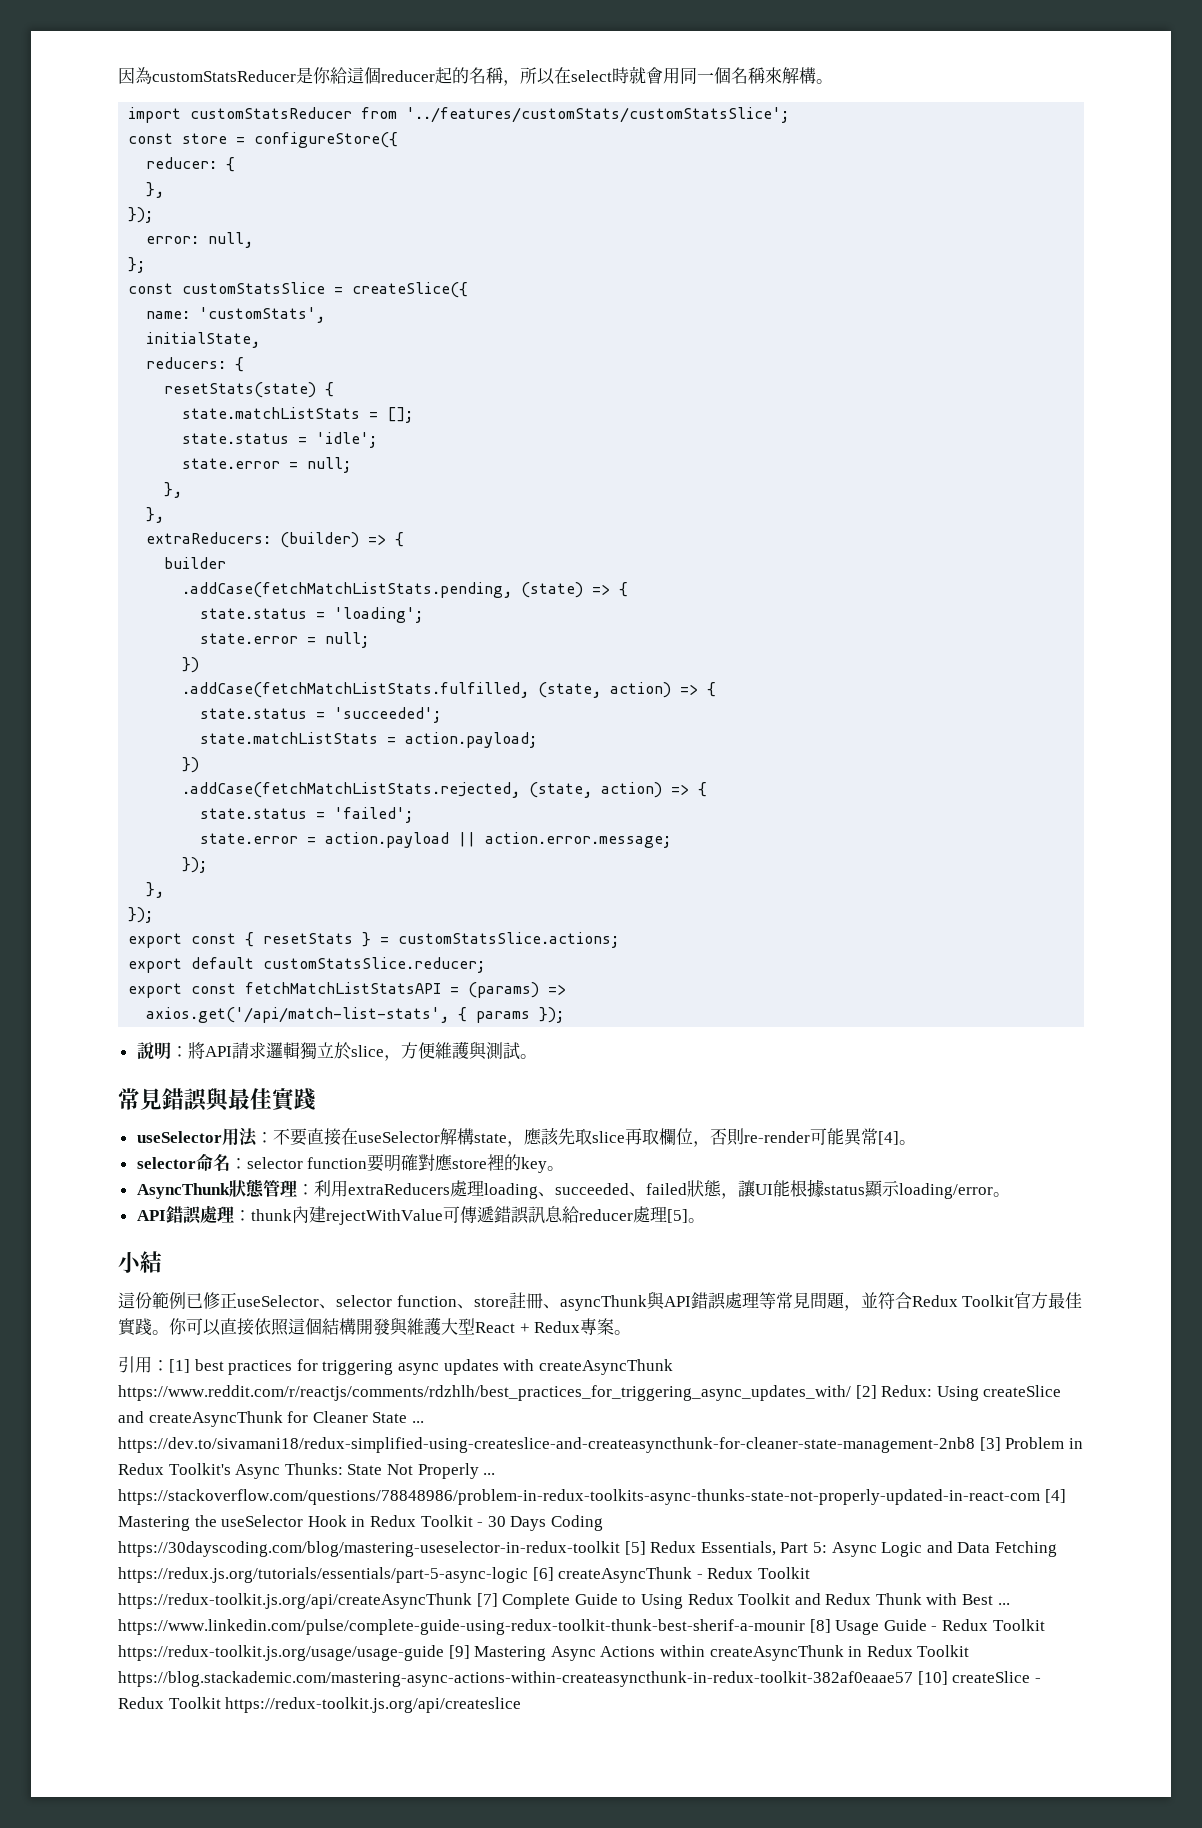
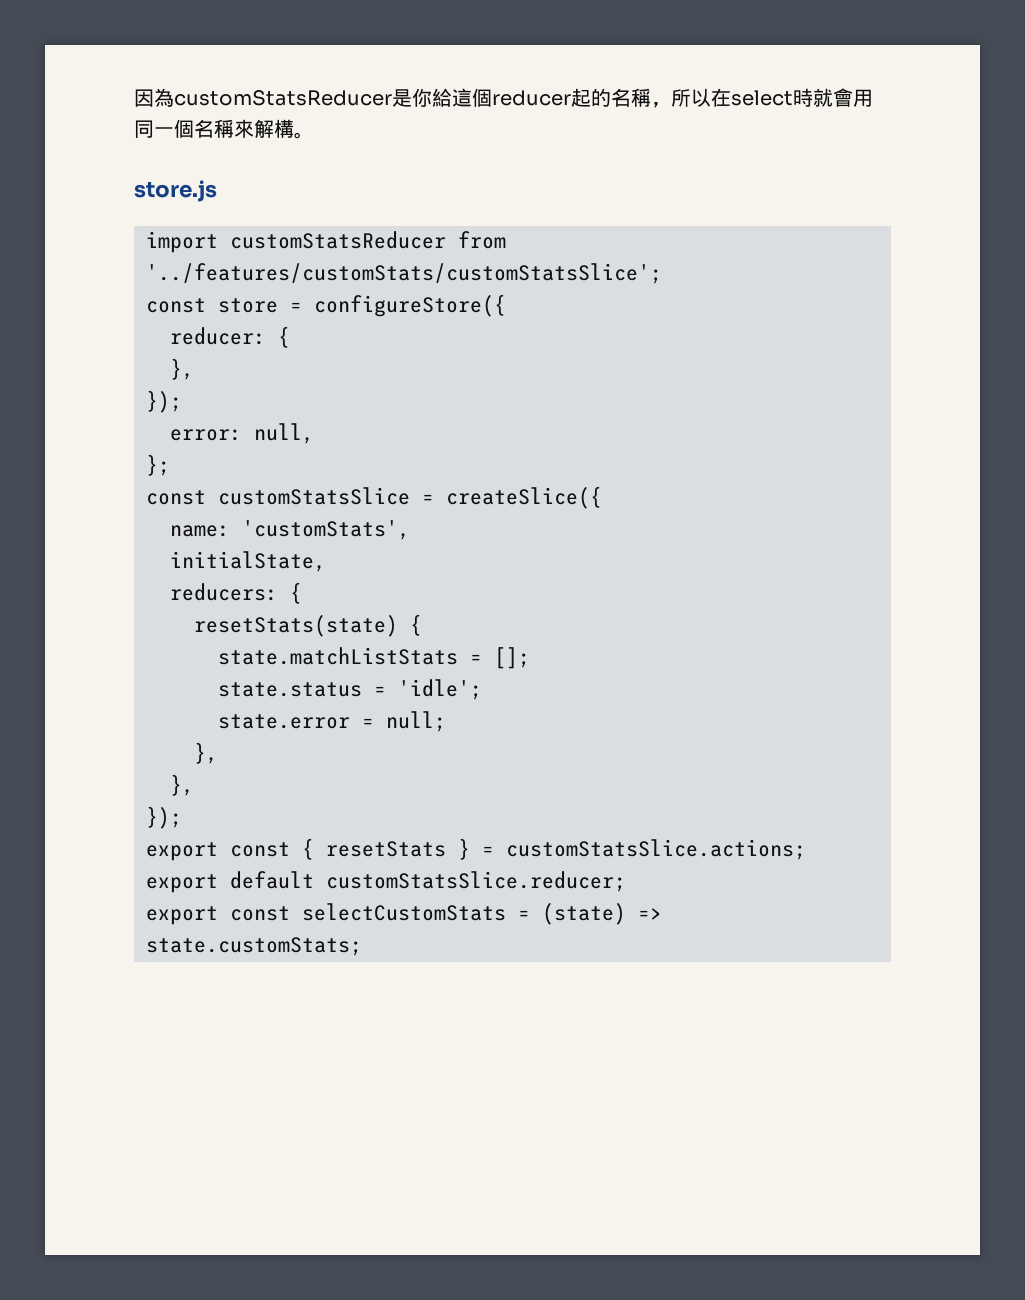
+ store.js
- extraReducers: (builder) => {
- builder
- .addCase(fetchMatchListStats.pending, (state) => {
- state.status = 'loading';
- state.error = null;
- })
- .addCase(fetchMatchListStats.fulfilled, (state, action) => {
- state.status = 'succeeded';
- state.matchListStats = action.payload;
- })
- .addCase(fetchMatchListStats.rejected, (state, action) => {
- state.status = 'failed';
- state.error = action.payload || action.error.message;
- });
- },
- export const fetchMatchListStatsAPI = (params) =>
- axios.get('/api/match-list-stats', { params });
- 說明：將API請求邏輯獨立於slice，方便維護與測試。
- 常見錯誤與最佳實踐
- useSelector用法：不要直接在useSelector解構state，應該先取slice再取欄位，否則re-render可能異常[4]。
- selector命名：selector function要明確對應store裡的key。
- AsyncThunk狀態管理：利用extraReducers處理loading、succeeded、failed狀態，讓UI能根據status顯示loading/error。
- API錯誤處理：thunk內建rejectWithValue可傳遞錯誤訊息給reducer處理[5]。
- 小結
- 這份範例已修正useSelector、selector function、store註冊、asyncThunk與API錯誤處理等常見問題，並符合Redux Toolkit官方最佳實踐。你可以直接依照這個結構開發與維護大型React + Redux專案。
- 引用：[1] best practices for triggering async updates with createAsyncThunk https://www.reddit.com/r/reactjs/comments/rdzhlh/best_practices_for_triggering_async_updates_with/ [2] Redux: Using createSlice and createAsyncThunk for Cleaner State ... https://dev.to/sivamani18/redux-simplified-using-createslice-and-createasyncthunk-for-cleaner-state-management-2nb8 [3] Problem in Redux Toolkit's Async Thunks: State Not Properly ... https://stackoverflow.com/questions/78848986/problem-in-redux-toolkits-async-thunks-state-not-properly-updated-in-react-com [4] Mastering the useSelector Hook in Redux Toolkit - 30 Days Coding https://30dayscoding.com/blog/mastering-useselector-in-redux-toolkit [5] Redux Essentials, Part 5: Async Logic and Data Fetching https://redux.js.org/tutorials/essentials/part-5-async-logic [6] createAsyncThunk - Redux Toolkit https://redux-toolkit.js.org/api/createAsyncThunk [7] Complete Guide to Using Redux Toolkit and Redux Thunk with Best ... https://www.linkedin.com/pulse/complete-guide-using-redux-toolkit-thunk-best-sherif-a-mounir [8] Usage Guide - Redux Toolkit https://redux-toolkit.js.org/usage/usage-guide [9] Mastering Async Actions within createAsyncThunk in Redux Toolkit https://blog.stackademic.com/mastering-async-actions-within-createasyncthunk-in-redux-toolkit-382af0eaae57 [10] createSlice - Redux Toolkit https://redux-toolkit.js.org/api/createslice
+ export const selectCustomStats = (state) => state.customStats;

